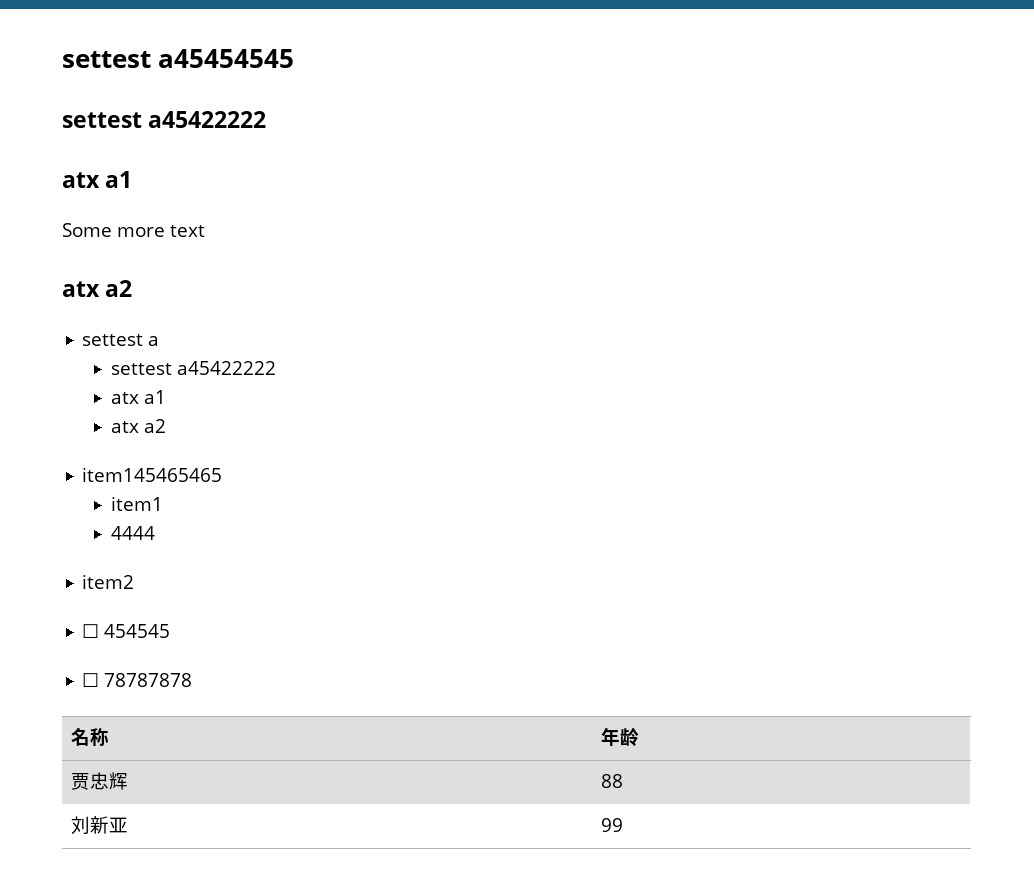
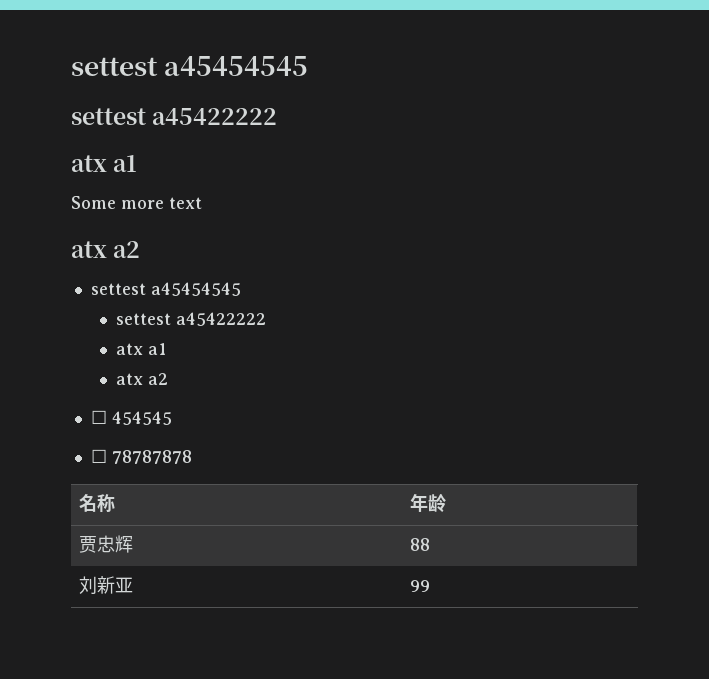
  Some more text
  atx a2
- settest a
+ settest a45454545
- item145465465
- item1
- 4444
- item2

